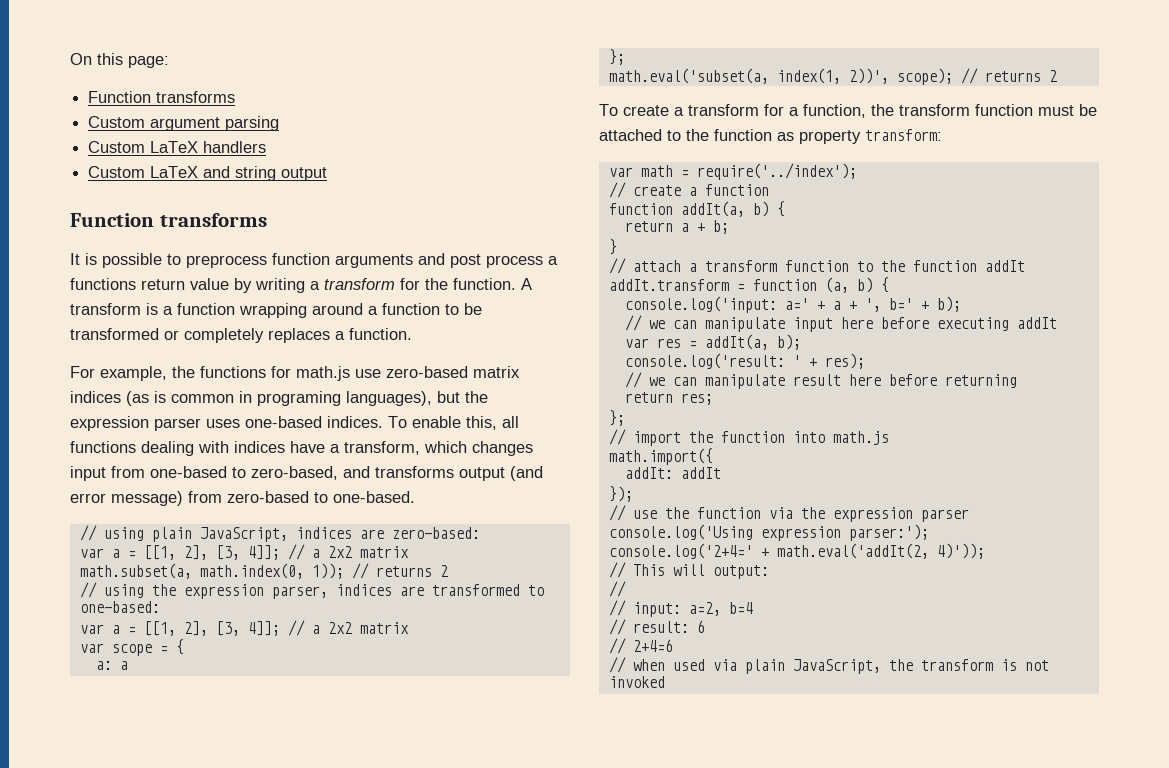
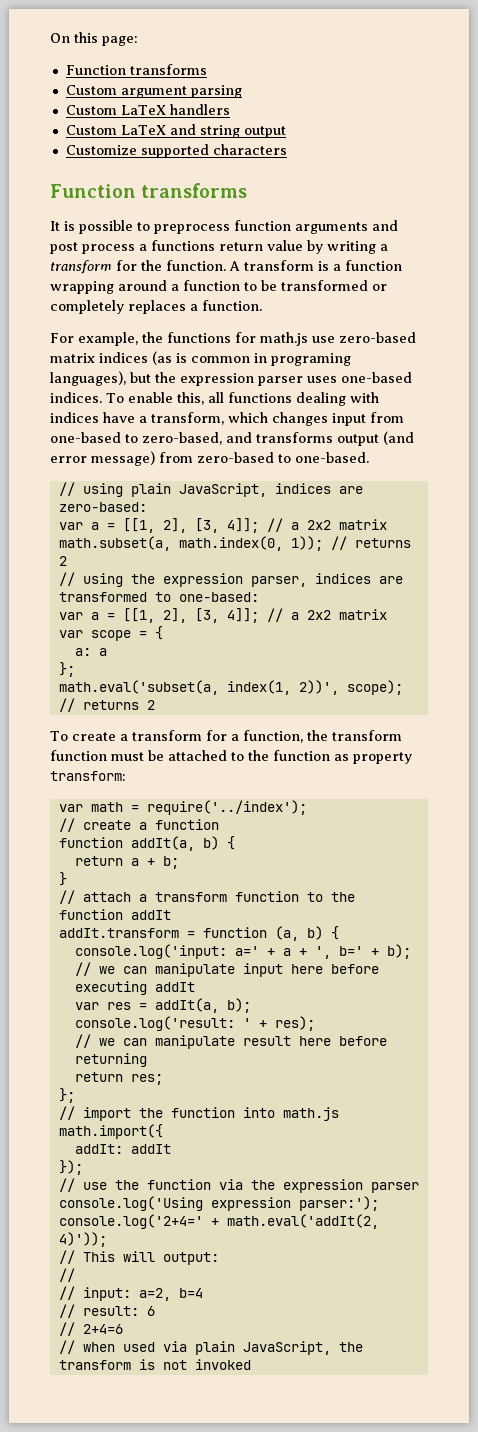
+ Customize supported characters

